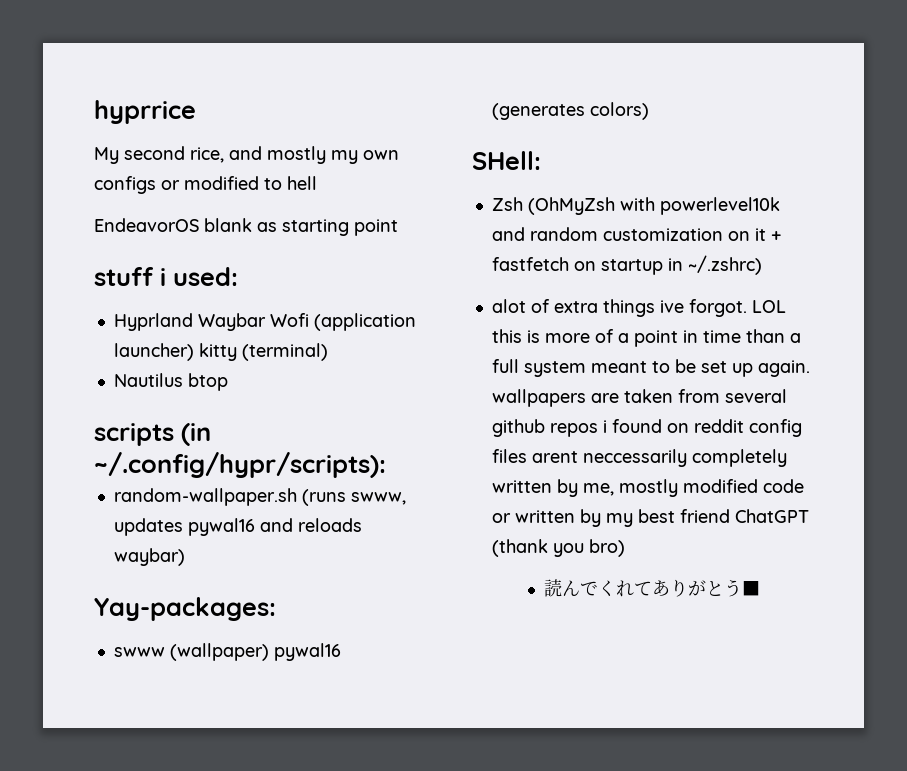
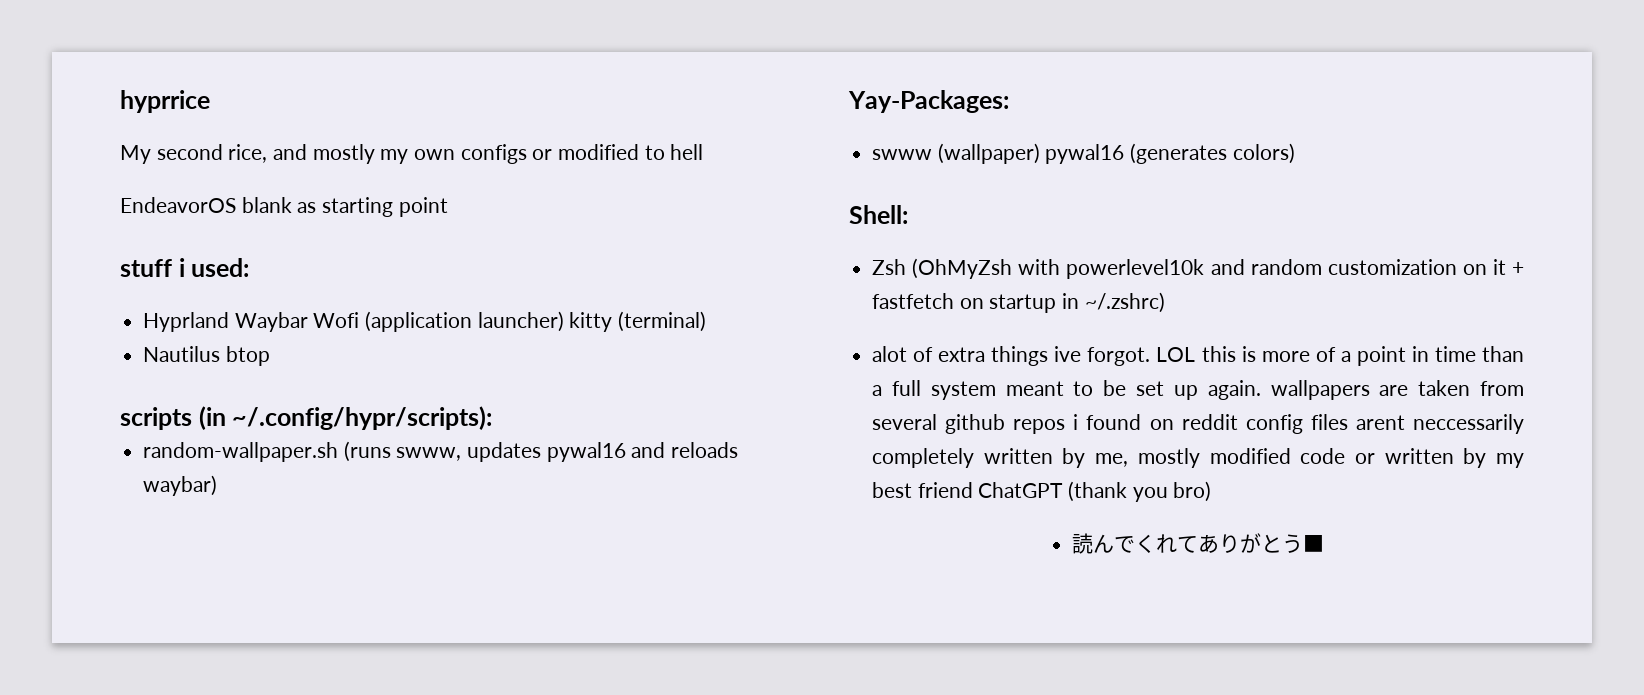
- Yay-packages:
+ Yay-Packages:
- SHell:
+ Shell:

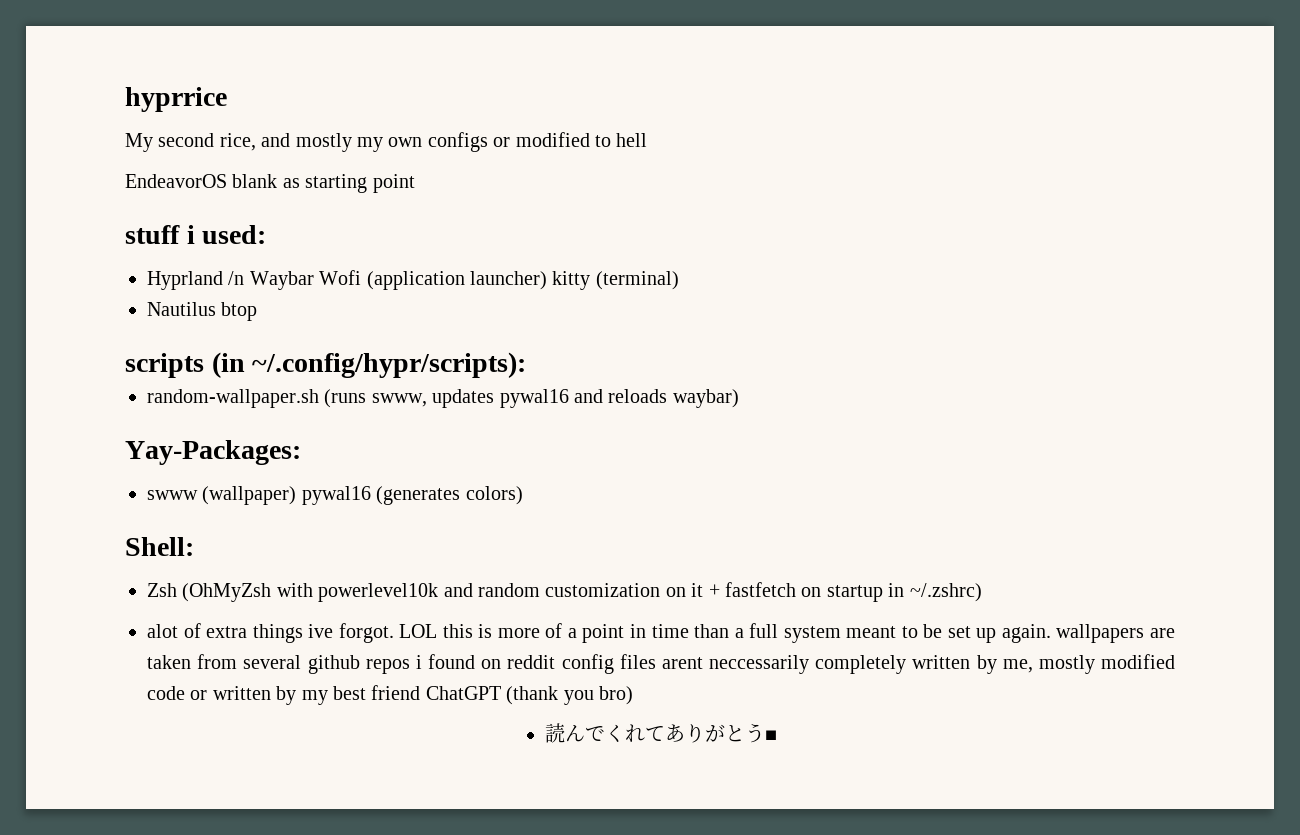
- Hyprland Waybar Wofi (application launcher) kitty (terminal)
+ Hyprland /n Waybar Wofi (application launcher) kitty (terminal)

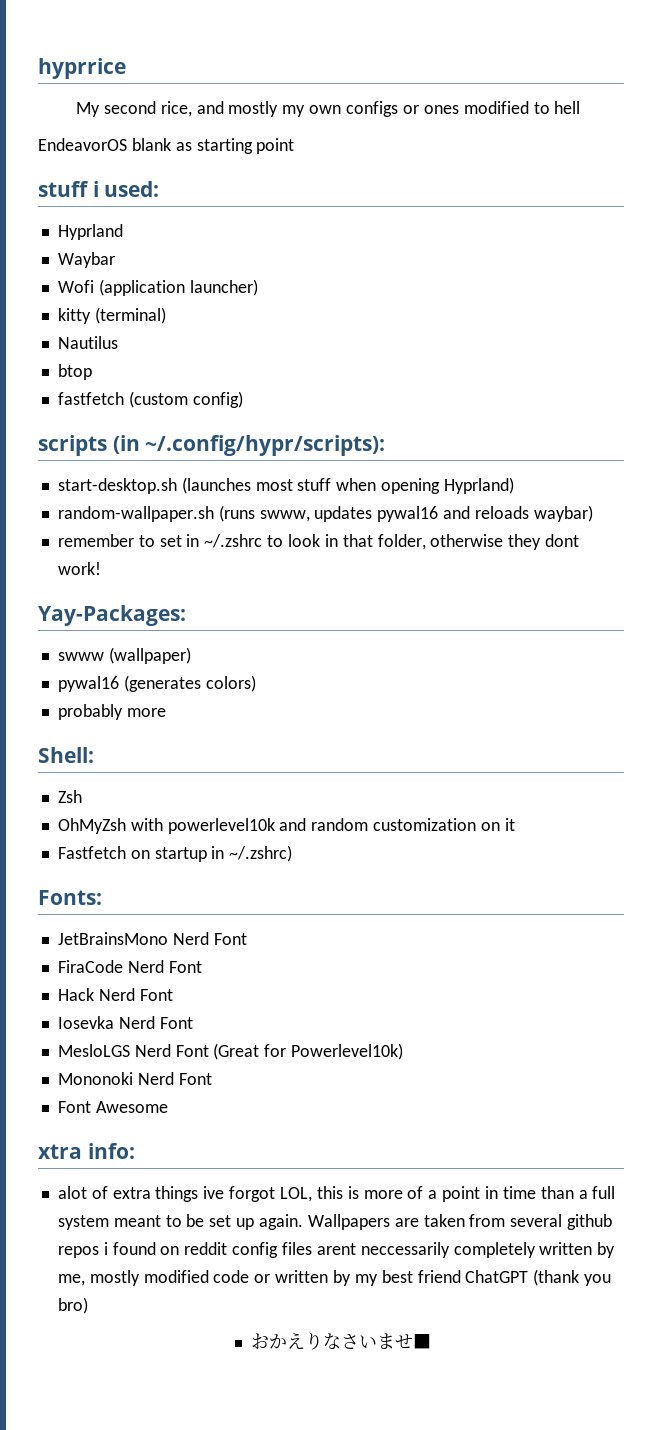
- My second rice, and mostly my own configs or modified to hell
+ My second rice, and mostly my own configs or ones modified to hell
- Hyprland /n Waybar Wofi (application launcher) kitty (terminal)
+ Hyprland
+ Waybar
+ Wofi (application launcher)
+ kitty (terminal)
- Nautilus btop
+ Nautilus
+ btop
+ fastfetch (custom config)
+ start-desktop.sh (launches most stuff when opening Hyprland)
+ remember to set in ~/.zshrc to look in that folder, otherwise they dont work!
- swww (wallpaper) pywal16 (generates colors)
+ swww (wallpaper)
+ pywal16 (generates colors)
+ probably more
- Zsh (OhMyZsh with powerlevel10k and random customization on it + fastfetch on startup in ~/.zshrc)
+ Zsh
+ OhMyZsh with powerlevel10k and random customization on it
+ Fastfetch on startup in ~/.zshrc)
+ Fonts:
+ JetBrainsMono Nerd Font
+ FiraCode Nerd Font
+ Hack Nerd Font
+ Iosevka Nerd Font
+ MesloLGS Nerd Font (Great for Powerlevel10k)
+ Mononoki Nerd Font
+ Font Awesome
+ xtra info:
- alot of extra things ive forgot. LOL this is more of a point in time than a full system meant to be set up again. wallpapers are taken from several github repos i found on reddit config files arent neccessarily completely written by me, mostly modified code or written by my best friend ChatGPT (thank you bro)
+ alot of extra things ive forgot LOL, this is more of a point in time than a full system meant to be set up again. Wallpapers are taken from several github repos i found on reddit config files arent neccessarily completely written by me, mostly modified code or written by my best friend ChatGPT (thank you bro)
- 読んでくれてありがとう■
+ おかえりなさいませ■

